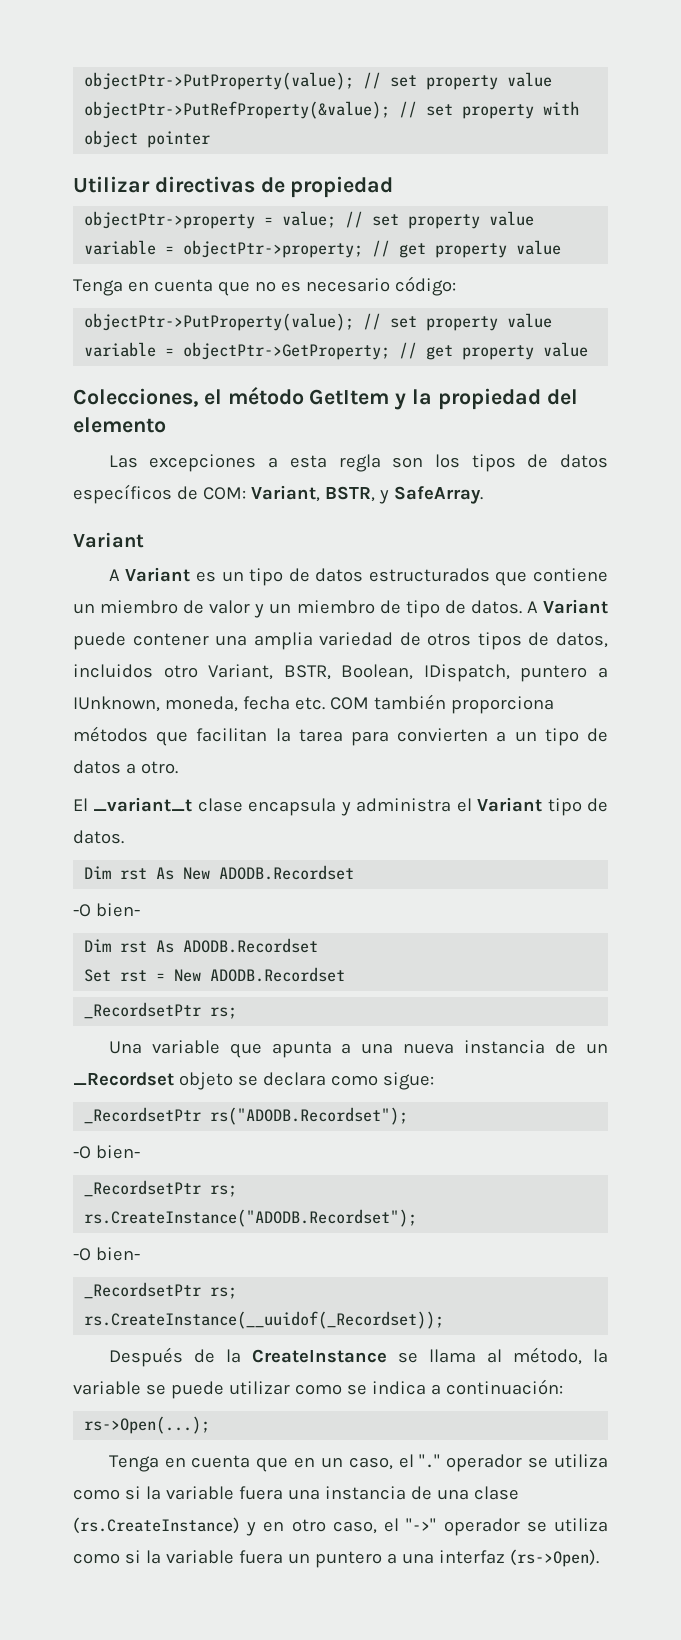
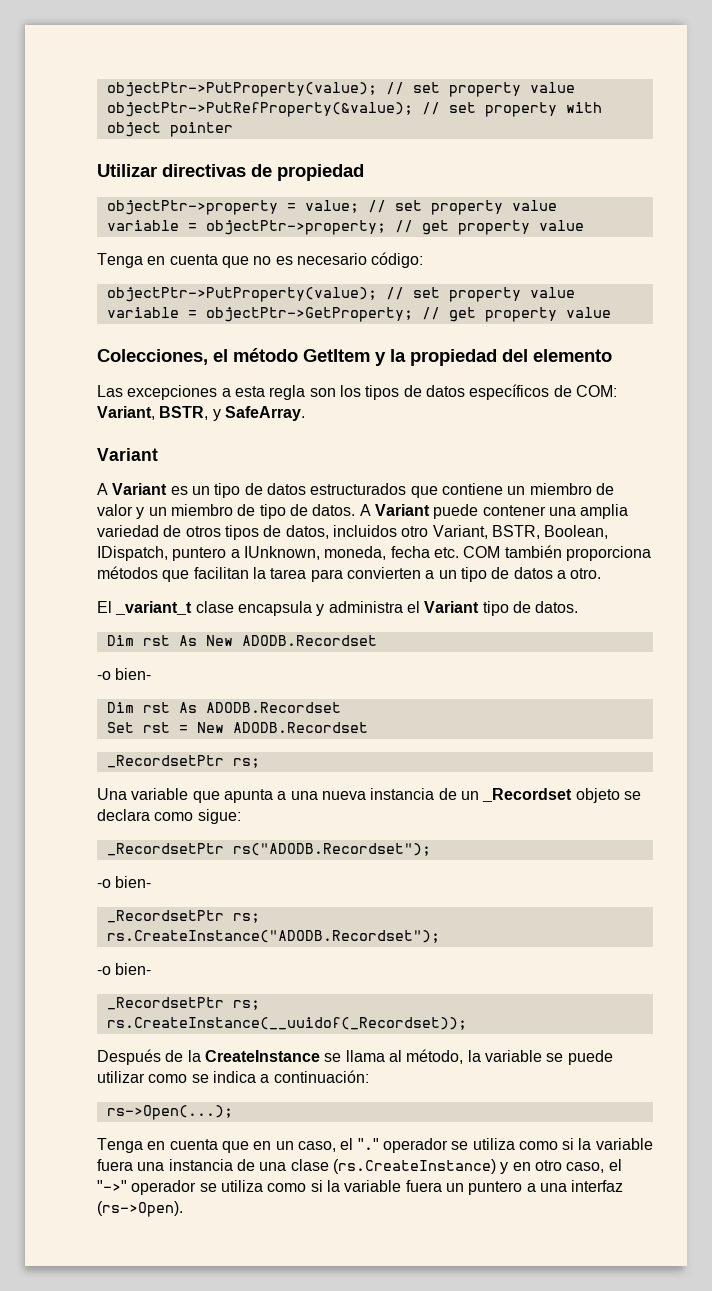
  Dim rst As New ADODB.Recordset
- -O bien-
+ -o bien-
  _RecordsetPtr rs("ADODB.Recordset");
- -O bien-
+ -o bien-
  rs.CreateInstance("ADODB.Recordset");
- -O bien-
+ -o bien-

